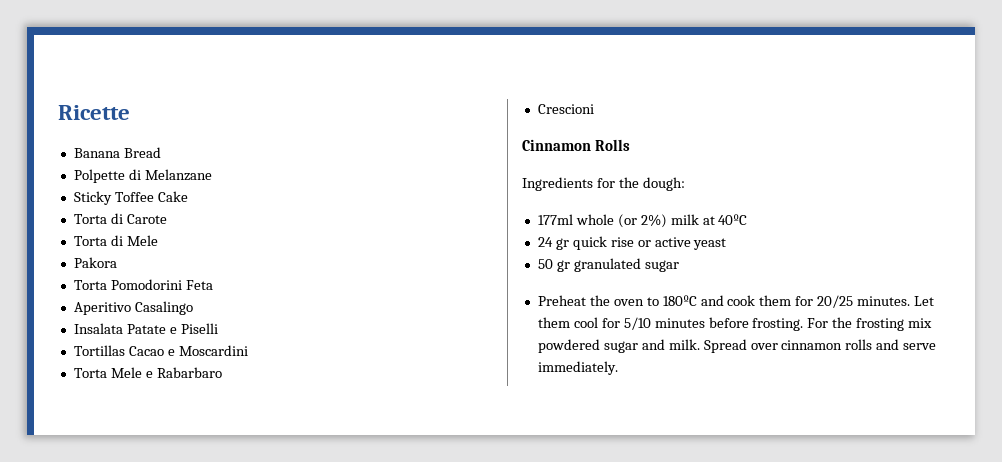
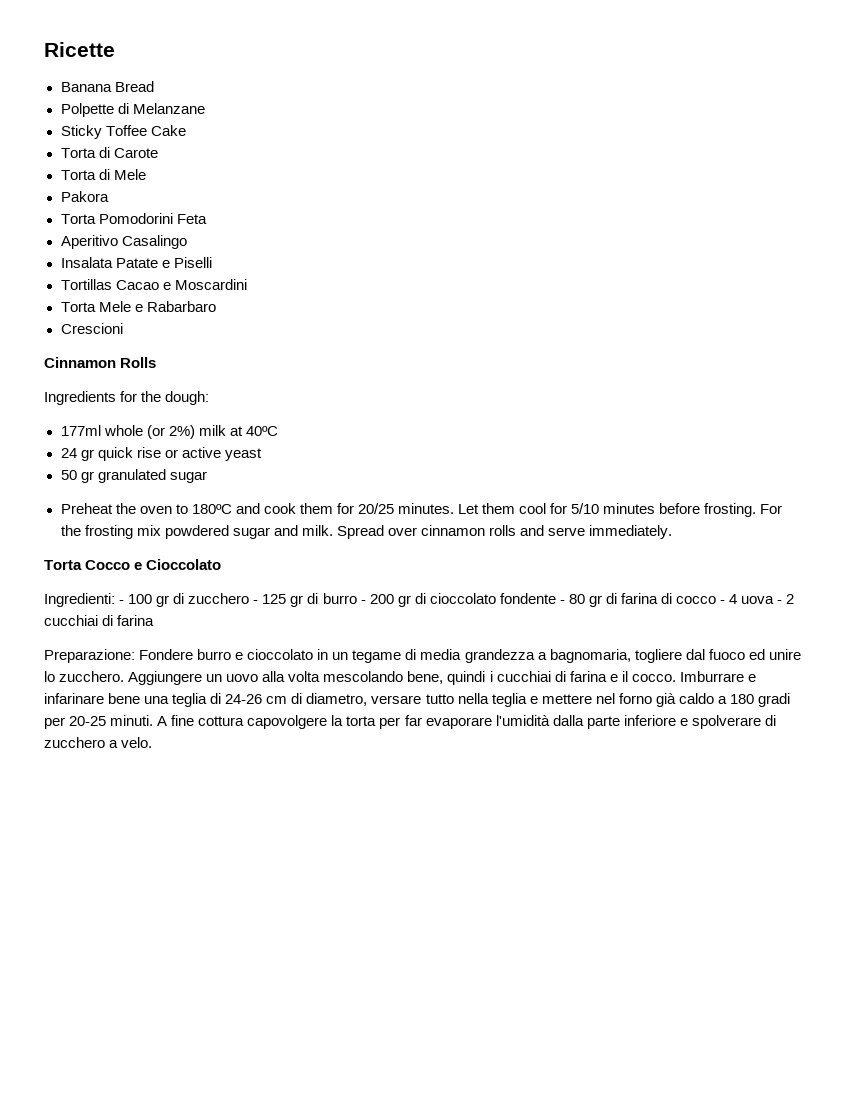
+ Torta Cocco e Cioccolato
+ Ingredienti: - 100 gr di zucchero - 125 gr di burro - 200 gr di cioccolato fondente - 80 gr di farina di cocco - 4 uova - 2 cucchiai di farina
+ Preparazione: Fondere burro e cioccolato in un tegame di media grandezza a bagnomaria, togliere dal fuoco ed unire lo zucchero. Aggiungere un uovo alla volta mescolando bene, quindi i cucchiai di farina e il cocco. Imburrare e infarinare bene una teglia di 24-26 cm di diametro, versare tutto nella teglia e mettere nel forno già caldo a 180 gradi per 20-25 minuti. A fine cottura capovolgere la torta per far evaporare l'umidità dalla parte inferiore e spolverare di zucchero a velo.

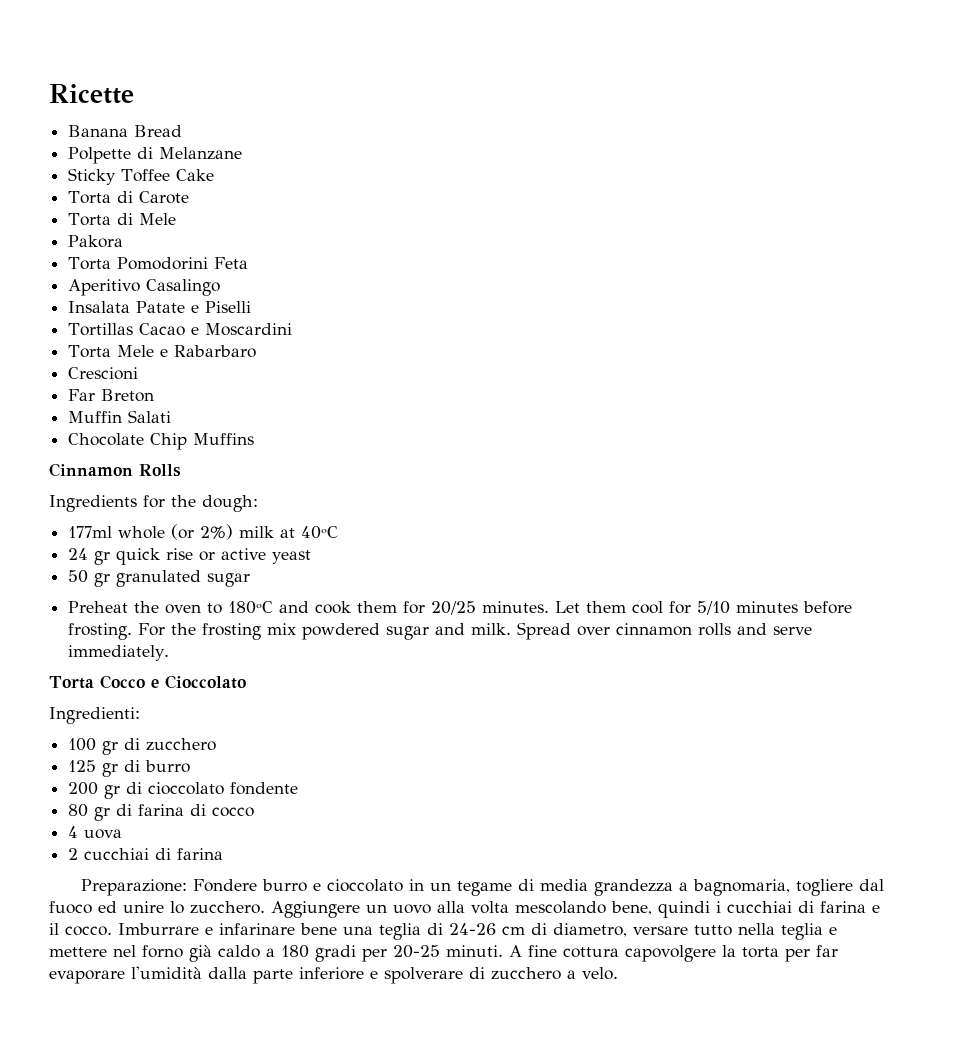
+ Far Breton
+ Muffin Salati
+ Chocolate Chip Muffins
- Ingredienti: - 100 gr di zucchero - 125 gr di burro - 200 gr di cioccolato fondente - 80 gr di farina di cocco - 4 uova - 2 cucchiai di farina
+ Ingredienti:
+ 100 gr di zucchero
+ 125 gr di burro
+ 200 gr di cioccolato fondente
+ 80 gr di farina di cocco
+ 4 uova
+ 2 cucchiai di farina

